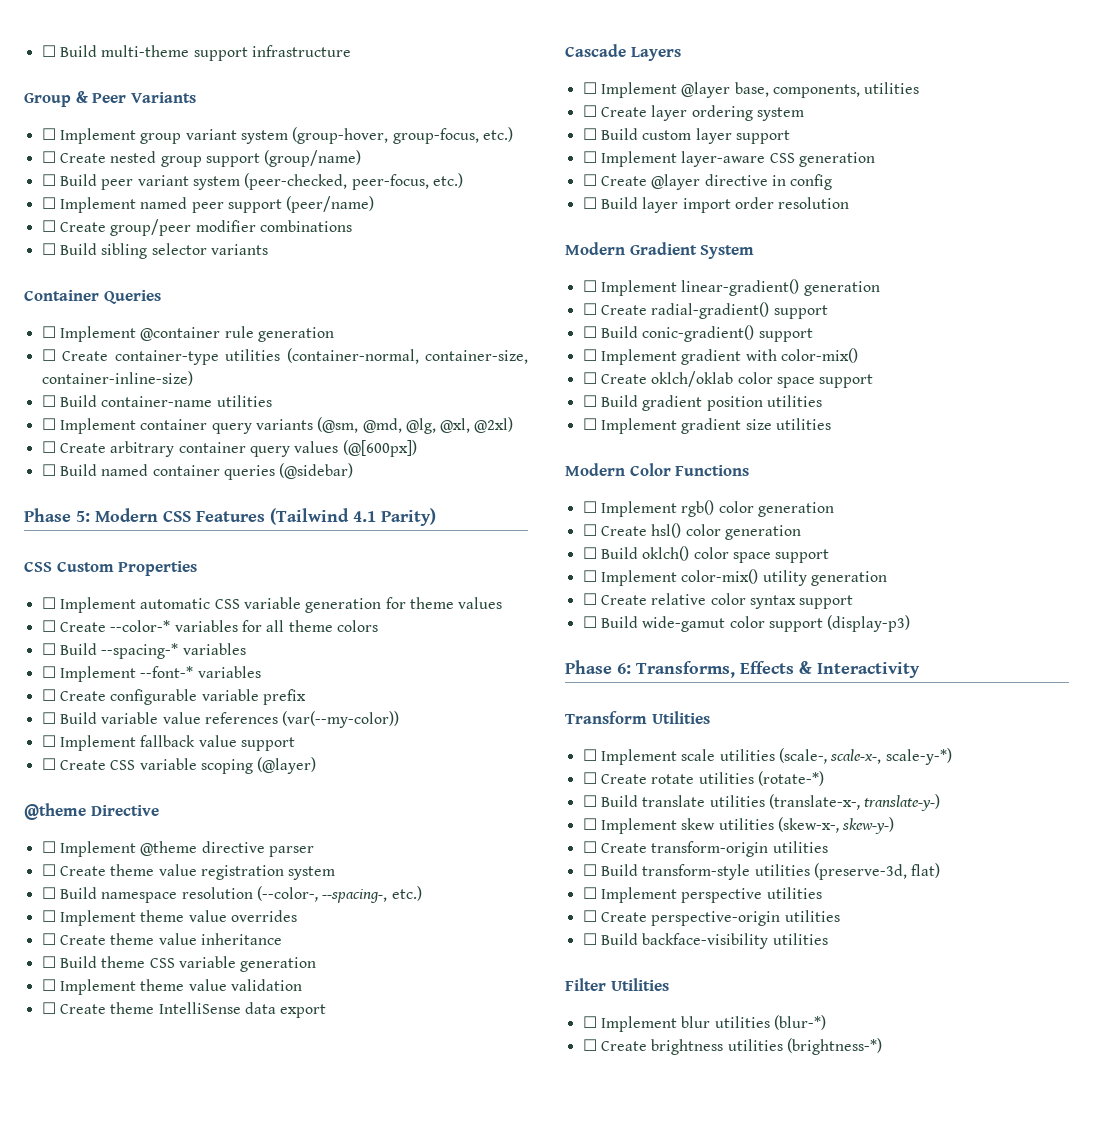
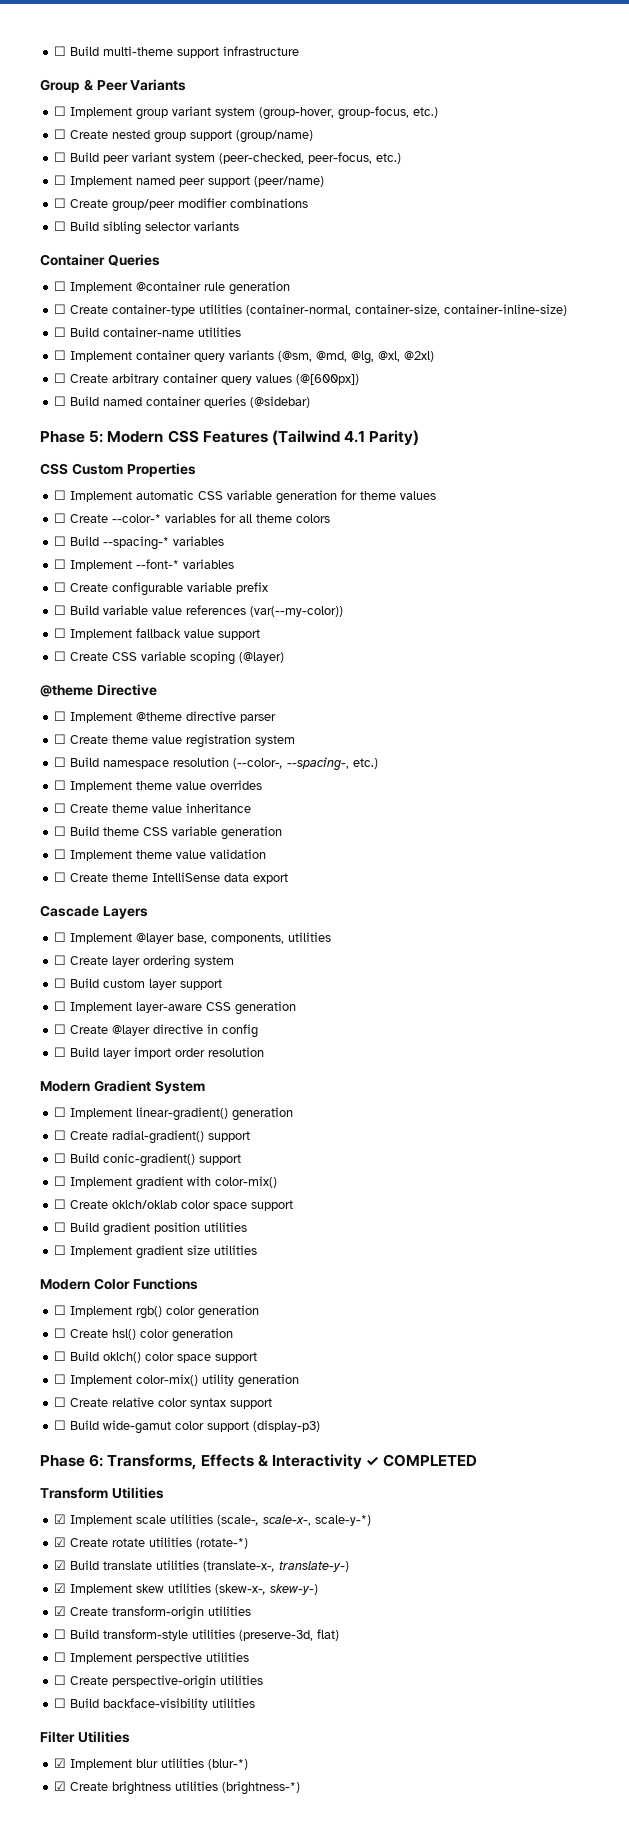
- Phase 6: Transforms, Effects & Interactivity
+ Phase 6: Transforms, Effects & Interactivity ✓ COMPLETED
- ☐ Implement scale utilities (scale-, scale-x-, scale-y-*)
+ ☑ Implement scale utilities (scale-, scale-x-, scale-y-*)
- ☐ Create rotate utilities (rotate-*)
+ ☑ Create rotate utilities (rotate-*)
- ☐ Build translate utilities (translate-x-, translate-y-)
+ ☑ Build translate utilities (translate-x-, translate-y-)
- ☐ Implement skew utilities (skew-x-, skew-y-)
+ ☑ Implement skew utilities (skew-x-, skew-y-)
- ☐ Create transform-origin utilities
+ ☑ Create transform-origin utilities
- ☐ Implement blur utilities (blur-*)
+ ☑ Implement blur utilities (blur-*)
- ☐ Create brightness utilities (brightness-*)
+ ☑ Create brightness utilities (brightness-*)

